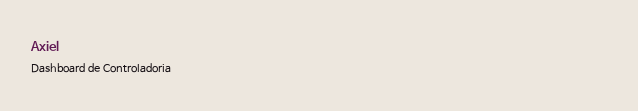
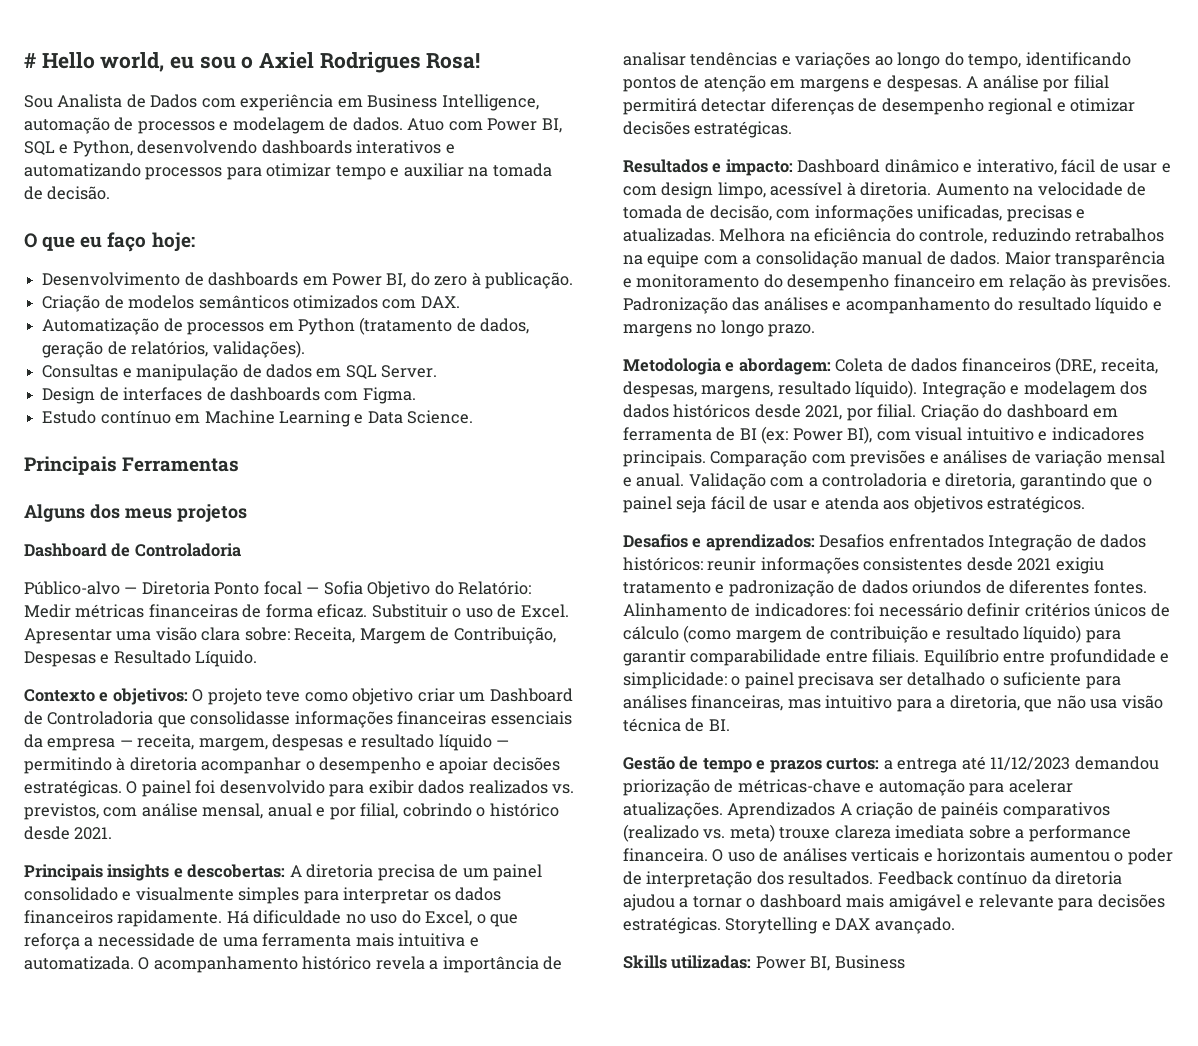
- Axiel
+ # Hello world, eu sou o Axiel Rodrigues Rosa!
+ Sou Analista de Dados com experiência em Business Intelligence, automação de processos e modelagem de dados. Atuo com Power BI, SQL e Python, desenvolvendo dashboards interativos e automatizando processos para otimizar tempo e auxiliar na tomada de decisão.
+ O que eu faço hoje:
+ Desenvolvimento de dashboards em Power BI, do zero à publicação.
+ Criação de modelos semânticos otimizados com DAX.
+ Automatização de processos em Python (tratamento de dados, geração de relatórios, validações).
+ Consultas e manipulação de dados em SQL Server.
+ Design de interfaces de dashboards com Figma.
+ Estudo contínuo em Machine Learning e Data Science.
+ Principais Ferramentas
+ Alguns dos meus projetos
  Dashboard de Controladoria
+ Público-alvo — Diretoria Ponto focal — Sofia Objetivo do Relatório: Medir métricas financeiras de forma eficaz. Substituir o uso de Excel. Apresentar uma visão clara sobre: Receita, Margem de Contribuição, Despesas e Resultado Líquido.
+ Contexto e objetivos: O projeto teve como objetivo criar um Dashboard de Controladoria que consolidasse informações financeiras essenciais da empresa — receita, margem, despesas e resultado líquido — permitindo à diretoria acompanhar o desempenho e apoiar decisões estratégicas. O painel foi desenvolvido para exibir dados realizados vs. previstos, com análise mensal, anual e por filial, cobrindo o histórico desde 2021.
+ Principais insights e descobertas: A diretoria precisa de um painel consolidado e visualmente simples para interpretar os dados financeiros rapidamente. Há dificuldade no uso do Excel, o que reforça a necessidade de uma ferramenta mais intuitiva e automatizada. O acompanhamento histórico revela a importância de analisar tendências e variações ao longo do tempo, identificando pontos de atenção em margens e despesas. A análise por filial permitirá detectar diferenças de desempenho regional e otimizar decisões estratégicas.
+ Resultados e impacto: Dashboard dinâmico e interativo, fácil de usar e com design limpo, acessível à diretoria. Aumento na velocidade de tomada de decisão, com informações unificadas, precisas e atualizadas. Melhora na eficiência do controle, reduzindo retrabalhos na equipe com a consolidação manual de dados. Maior transparência e monitoramento do desempenho financeiro em relação às previsões. Padronização das análises e acompanhamento do resultado líquido e margens no longo prazo.
+ Metodologia e abordagem: Coleta de dados financeiros (DRE, receita, despesas, margens, resultado líquido). Integração e modelagem dos dados históricos desde 2021, por filial. Criação do dashboard em ferramenta de BI (ex: Power BI), com visual intuitivo e indicadores principais. Comparação com previsões e análises de variação mensal e anual. Validação com a controladoria e diretoria, garantindo que o painel seja fácil de usar e atenda aos objetivos estratégicos.
+ Desafios e aprendizados: Desafios enfrentados Integração de dados históricos: reunir informações consistentes desde 2021 exigiu tratamento e padronização de dados oriundos de diferentes fontes. Alinhamento de indicadores: foi necessário definir critérios únicos de cálculo (como margem de contribuição e resultado líquido) para garantir comparabilidade entre filiais. Equilíbrio entre profundidade e simplicidade: o painel precisava ser detalhado o suficiente para análises financeiras, mas intuitivo para a diretoria, que não usa visão técnica de BI.
+ Gestão de tempo e prazos curtos: a entrega até 11/12/2023 demandou priorização de métricas-chave e automação para acelerar atualizações. Aprendizados A criação de painéis comparativos (realizado vs. meta) trouxe clareza imediata sobre a performance financeira. O uso de análises verticais e horizontais aumentou o poder de interpretação dos resultados. Feedback contínuo da diretoria ajudou a tornar o dashboard mais amigável e relevante para decisões estratégicas. Storytelling e DAX avançado.
+ Skills utilizadas: Power BI, Business

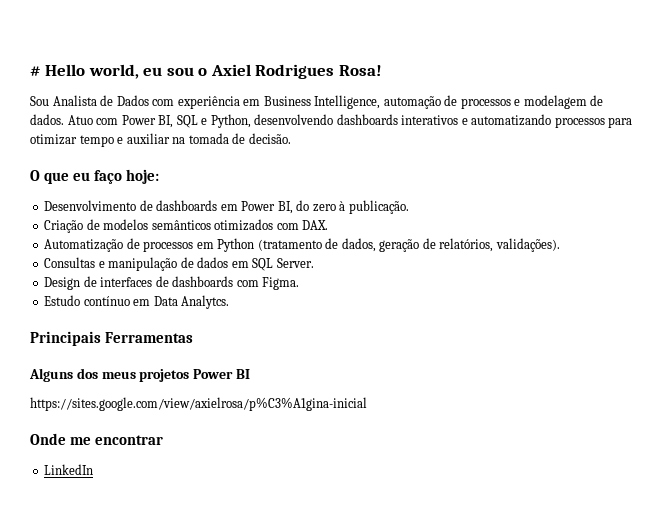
- Estudo contínuo em Machine Learning e Data Science.
+ Estudo contínuo em Data Analytcs.
- Alguns dos meus projetos
- Dashboard de Controladoria
- Público-alvo — Diretoria Ponto focal — Sofia Objetivo do Relatório: Medir métricas financeiras de forma eficaz. Substituir o uso de Excel. Apresentar uma visão clara sobre: Receita, Margem de Contribuição, Despesas e Resultado Líquido.
- Contexto e objetivos: O projeto teve como objetivo criar um Dashboard de Controladoria que consolidasse informações financeiras essenciais da empresa — receita, margem, despesas e resultado líquido — permitindo à diretoria acompanhar o desempenho e apoiar decisões estratégicas. O painel foi desenvolvido para exibir dados realizados vs. previstos, com análise mensal, anual e por filial, cobrindo o histórico desde 2021.
- Principais insights e descobertas: A diretoria precisa de um painel consolidado e visualmente simples para interpretar os dados financeiros rapidamente. Há dificuldade no uso do Excel, o que reforça a necessidade de uma ferramenta mais intuitiva e automatizada. O acompanhamento histórico revela a importância de analisar tendências e variações ao longo do tempo, identificando pontos de atenção em margens e despesas. A análise por filial permitirá detectar diferenças de desempenho regional e otimizar decisões estratégicas.
- Resultados e impacto: Dashboard dinâmico e interativo, fácil de usar e com design limpo, acessível à diretoria. Aumento na velocidade de tomada de decisão, com informações unificadas, precisas e atualizadas. Melhora na eficiência do controle, reduzindo retrabalhos na equipe com a consolidação manual de dados. Maior transparência e monitoramento do desempenho financeiro em relação às previsões. Padronização das análises e acompanhamento do resultado líquido e margens no longo prazo.
- Metodologia e abordagem: Coleta de dados financeiros (DRE, receita, despesas, margens, resultado líquido). Integração e modelagem dos dados históricos desde 2021, por filial. Criação do dashboard em ferramenta de BI (ex: Power BI), com visual intuitivo e indicadores principais. Comparação com previsões e análises de variação mensal e anual. Validação com a controladoria e diretoria, garantindo que o painel seja fácil de usar e atenda aos objetivos estratégicos.
- Desafios e aprendizados: Desafios enfrentados Integração de dados históricos: reunir informações consistentes desde 2021 exigiu tratamento e padronização de dados oriundos de diferentes fontes. Alinhamento de indicadores: foi necessário definir critérios únicos de cálculo (como margem de contribuição e resultado líquido) para garantir comparabilidade entre filiais. Equilíbrio entre profundidade e simplicidade: o painel precisava ser detalhado o suficiente para análises financeiras, mas intuitivo para a diretoria, que não usa visão técnica de BI.
- Gestão de tempo e prazos curtos: a entrega até 11/12/2023 demandou priorização de métricas-chave e automação para acelerar atualizações. Aprendizados A criação de painéis comparativos (realizado vs. meta) trouxe clareza imediata sobre a performance financeira. O uso de análises verticais e horizontais aumentou o poder de interpretação dos resultados. Feedback contínuo da diretoria ajudou a tornar o dashboard mais amigável e relevante para decisões estratégicas. Storytelling e DAX avançado.
- Skills utilizadas: Power BI, Business
+ Alguns dos meus projetos Power BI
+ https://sites.google.com/view/axielrosa/p%C3%A1gina-inicial
+ Onde me encontrar
+ LinkedIn

